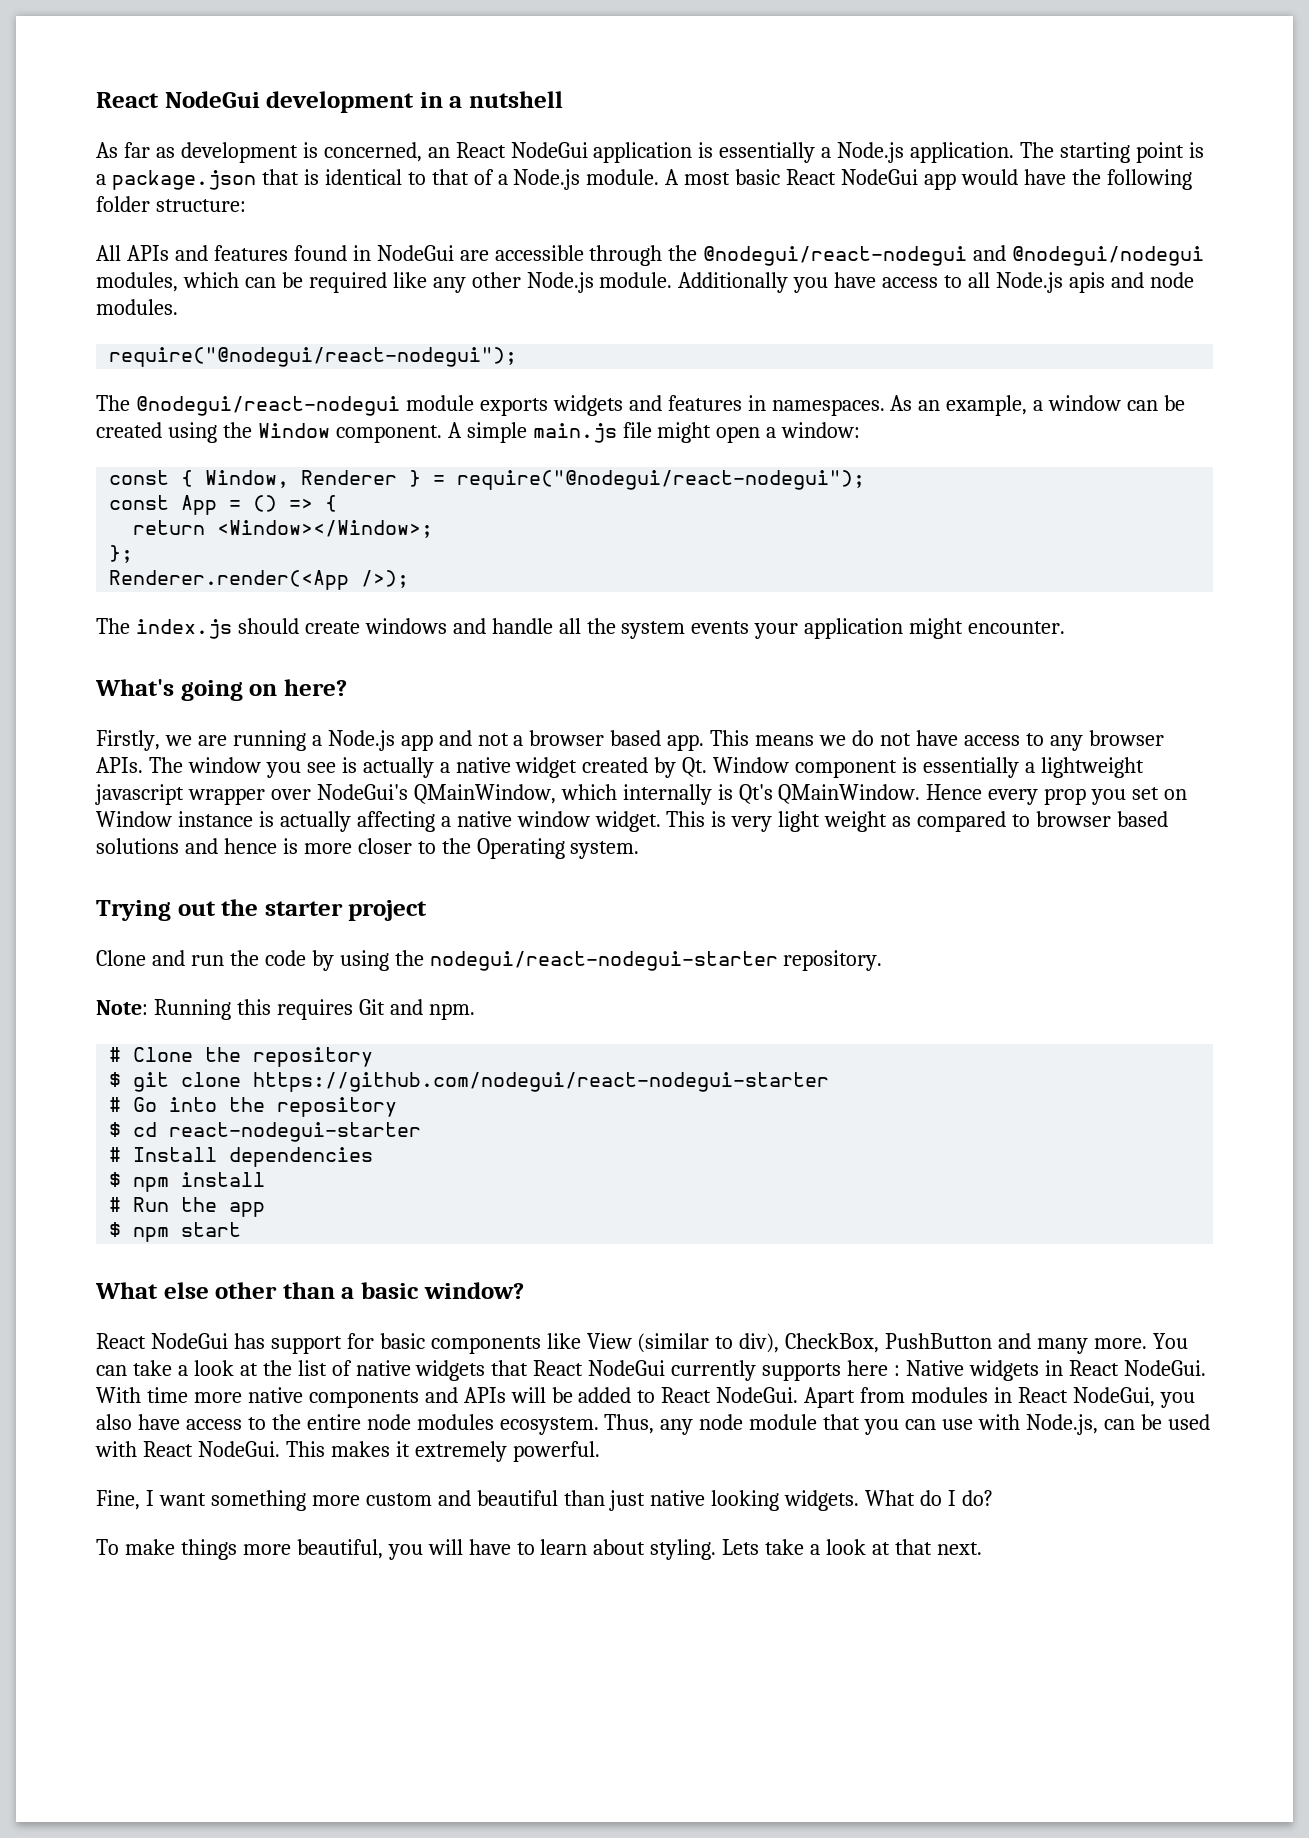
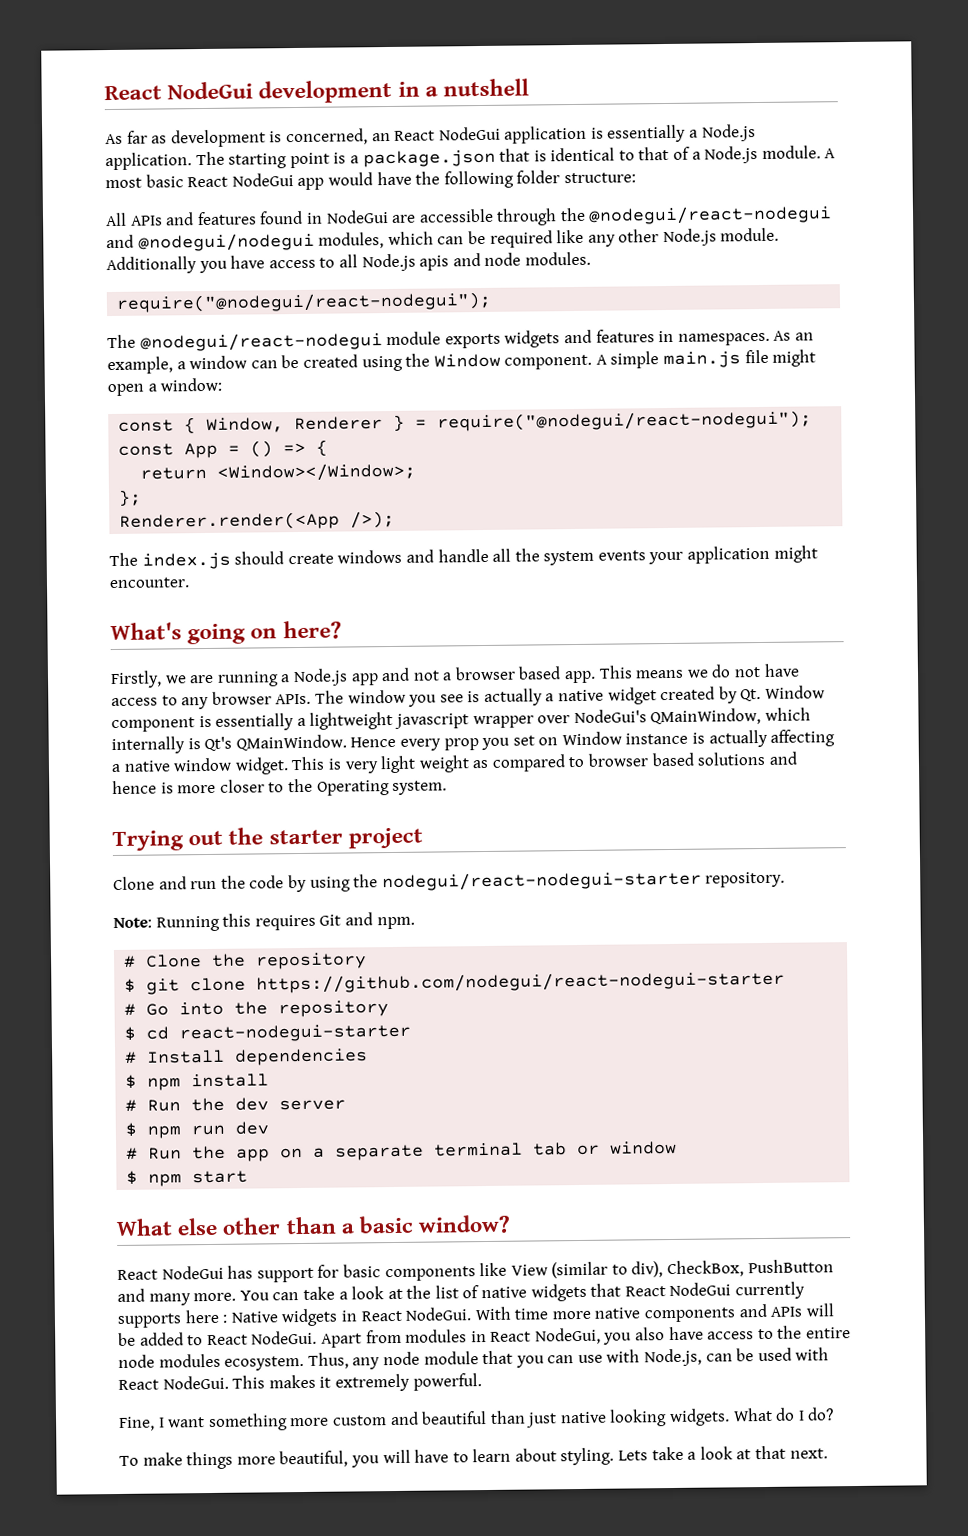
- # Run the app
+ # Run the dev server
+ $ npm run dev
+ # Run the app on a separate terminal tab or window

